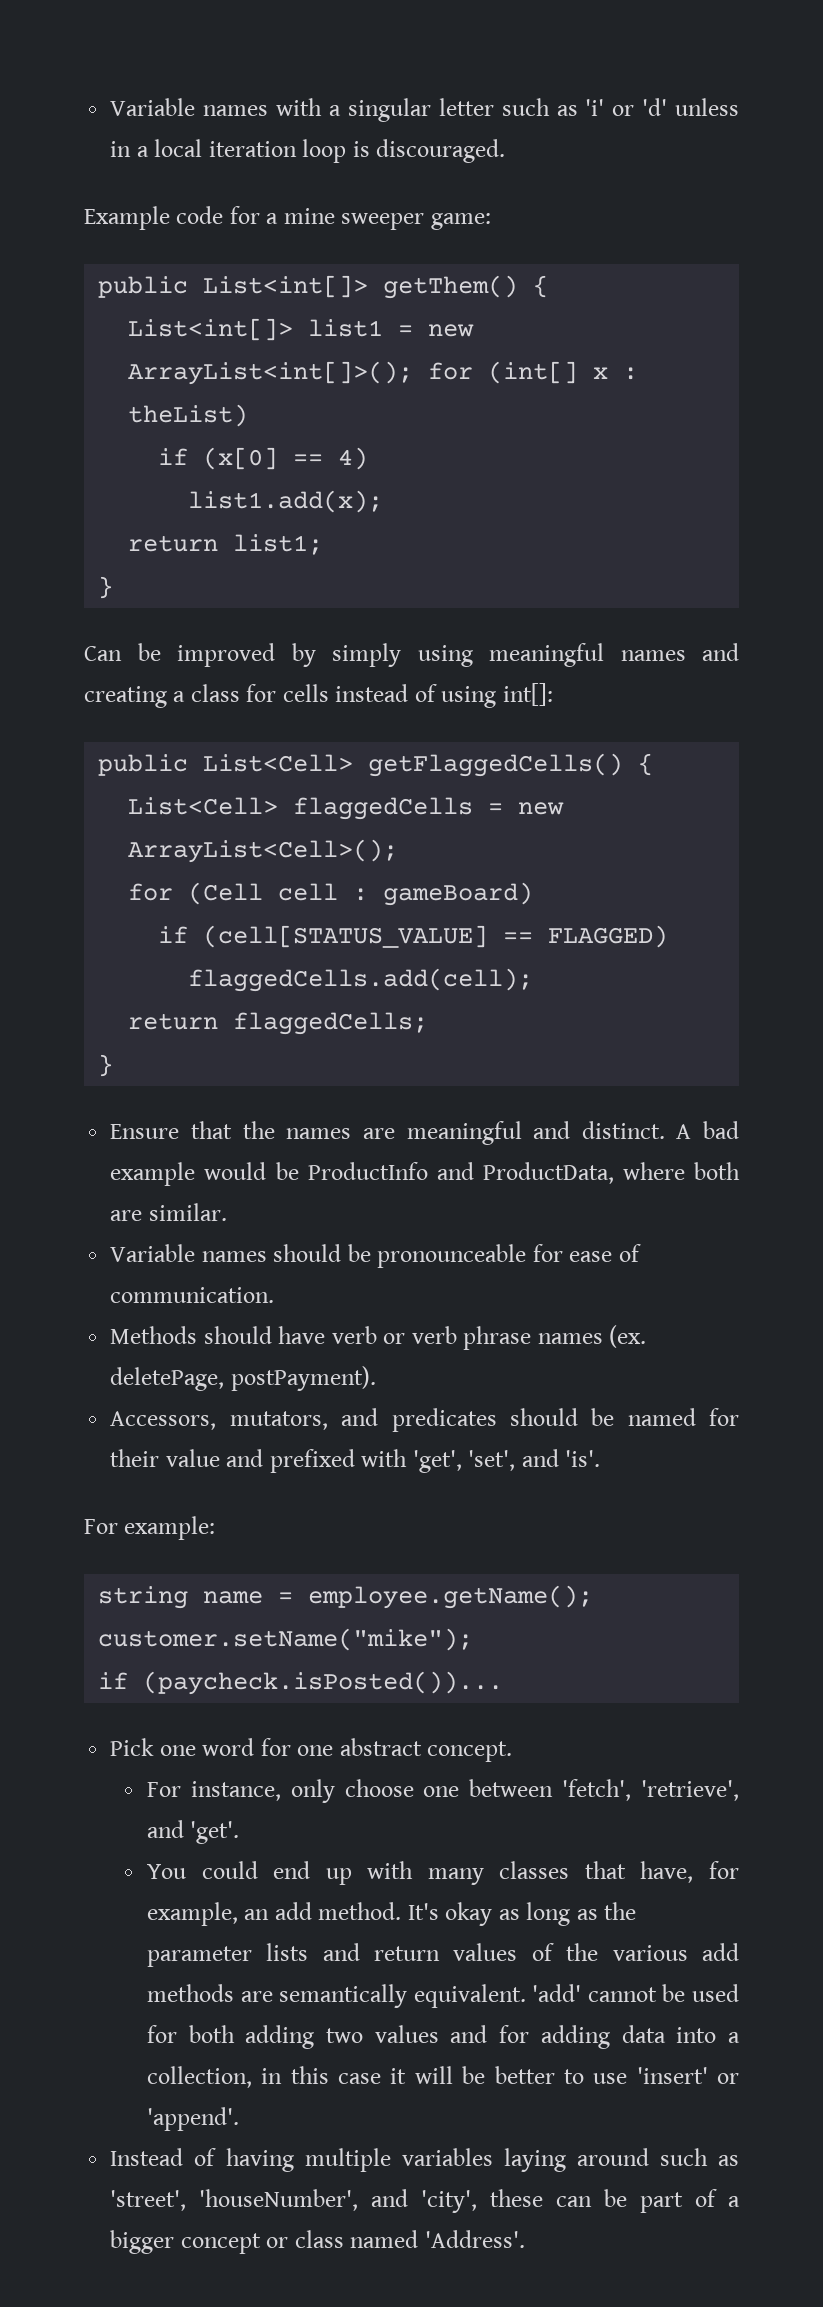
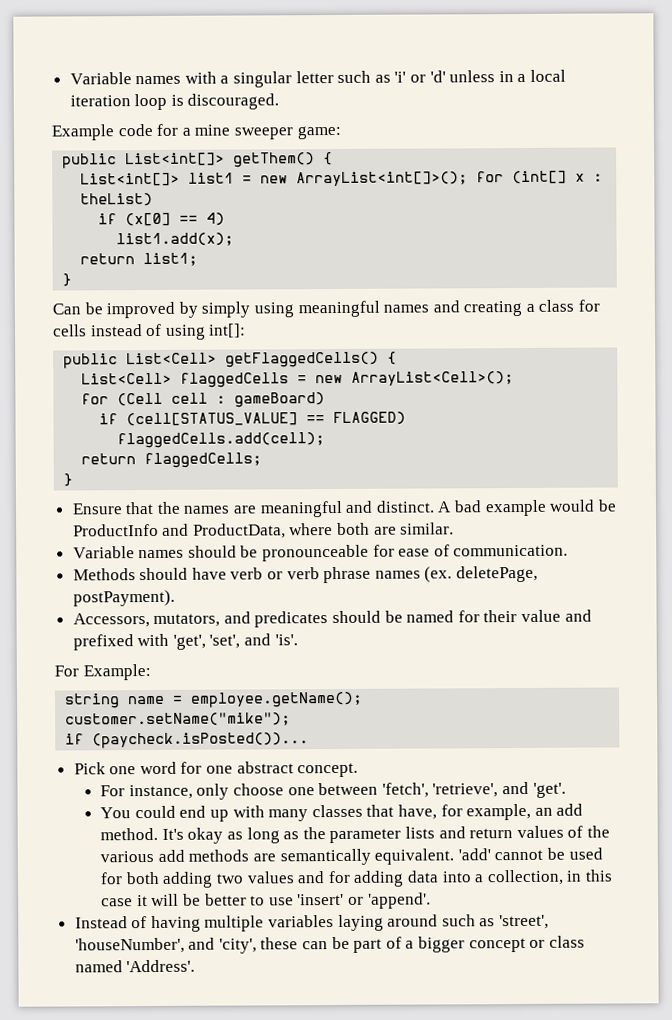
- For example:
+ For Example:

